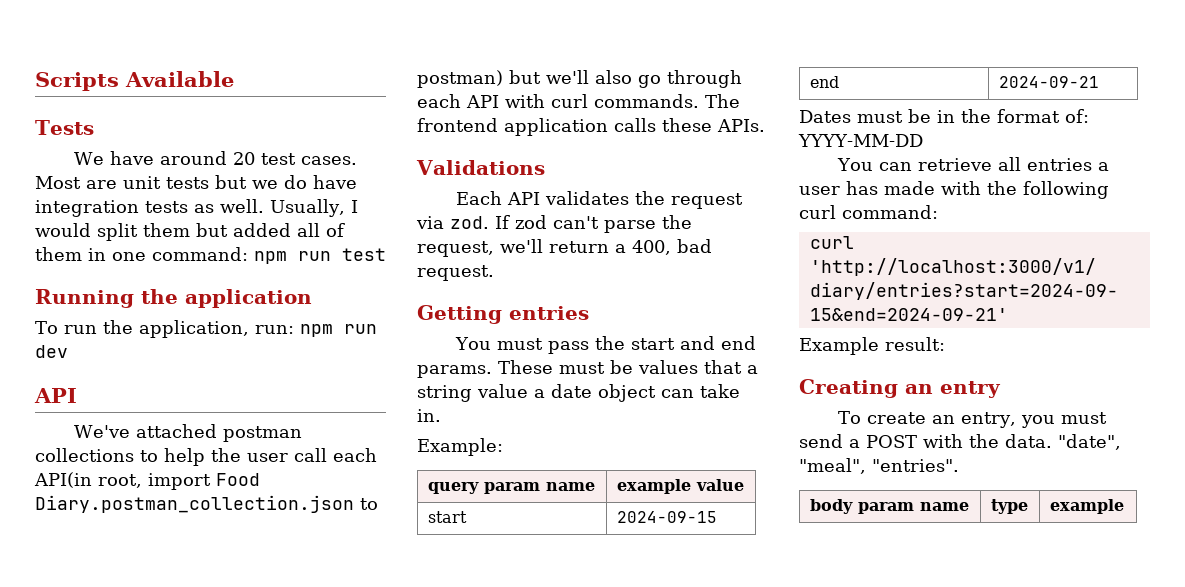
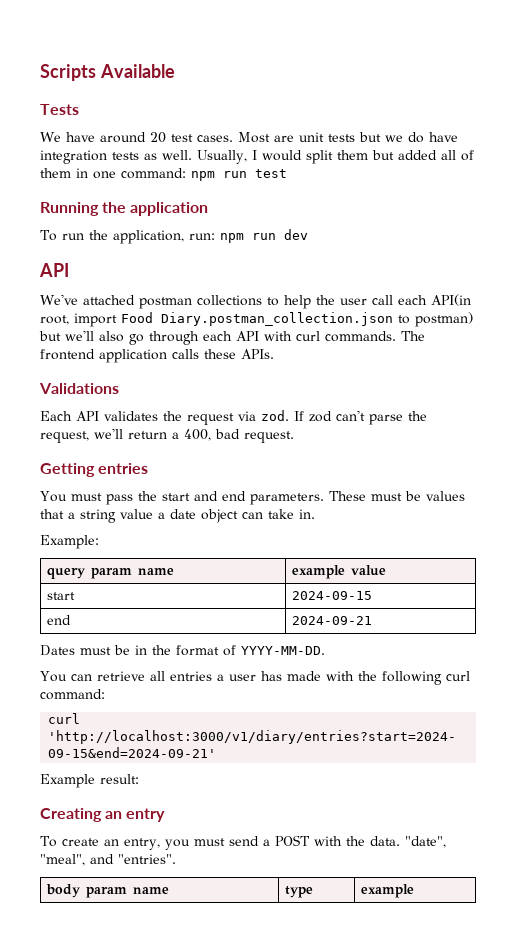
- You must pass the start and end params.
+ You must pass the start and end parameters.
- Dates must be in the format of: YYYY-MM-DD
+ Dates must be in the format of YYYY-MM-DD.
- "date", "meal", "entries".
+ "date", "meal", and "entries".

